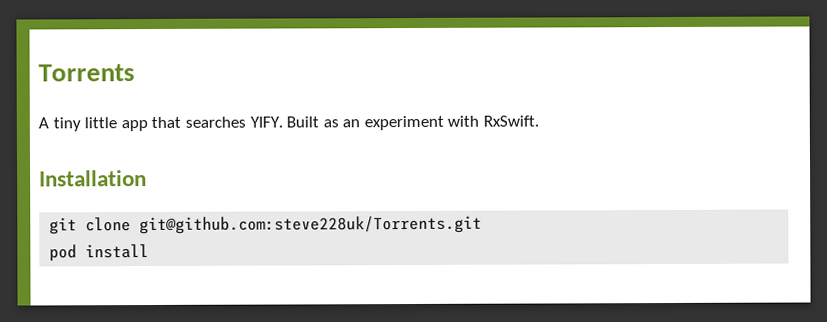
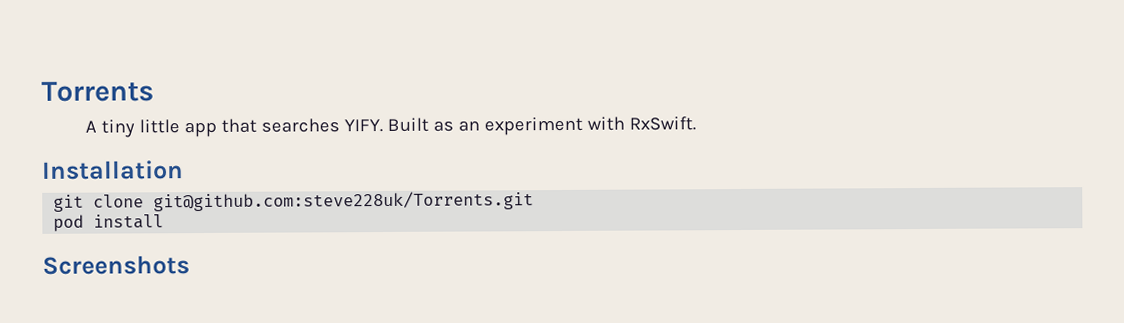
+ Screenshots

